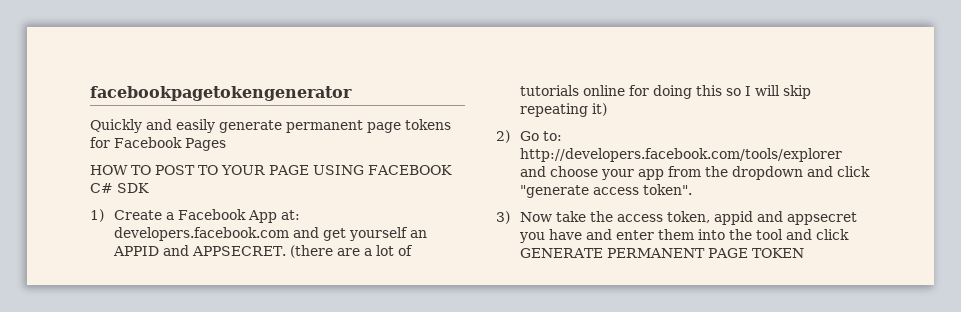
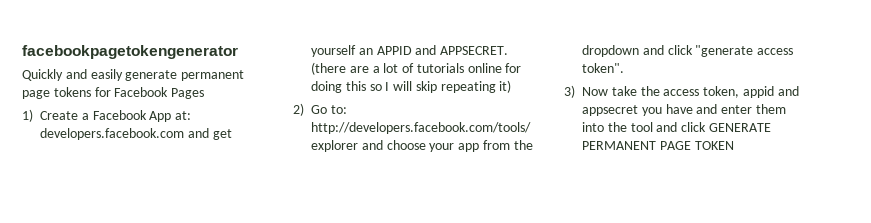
- HOW TO POST TO YOUR PAGE USING FACEBOOK C# SDK

